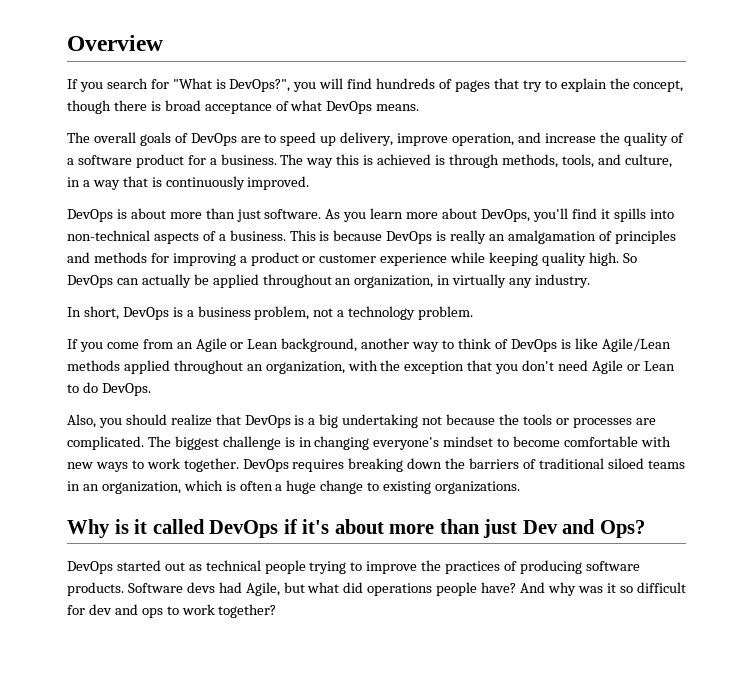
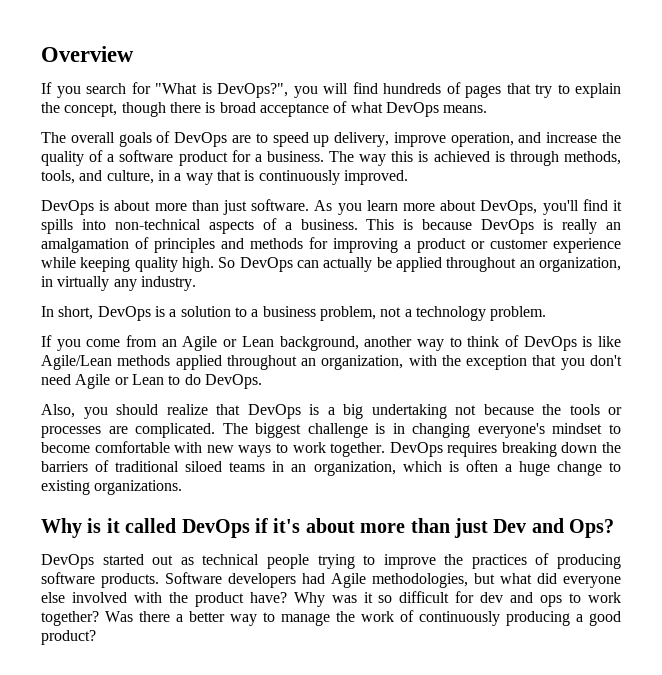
- In short, DevOps is a business problem, not a technology problem.
+ In short, DevOps is a solution to a business problem, not a technology problem.
- Software devs had Agile, but what did operations people have? And why was it so difficult for dev and ops to work together?
+ Software developers had Agile methodologies, but what did everyone else involved with the product have? Why was it so difficult for dev and ops to work together?
+ Was there a better way to manage the work of continuously producing a good product?

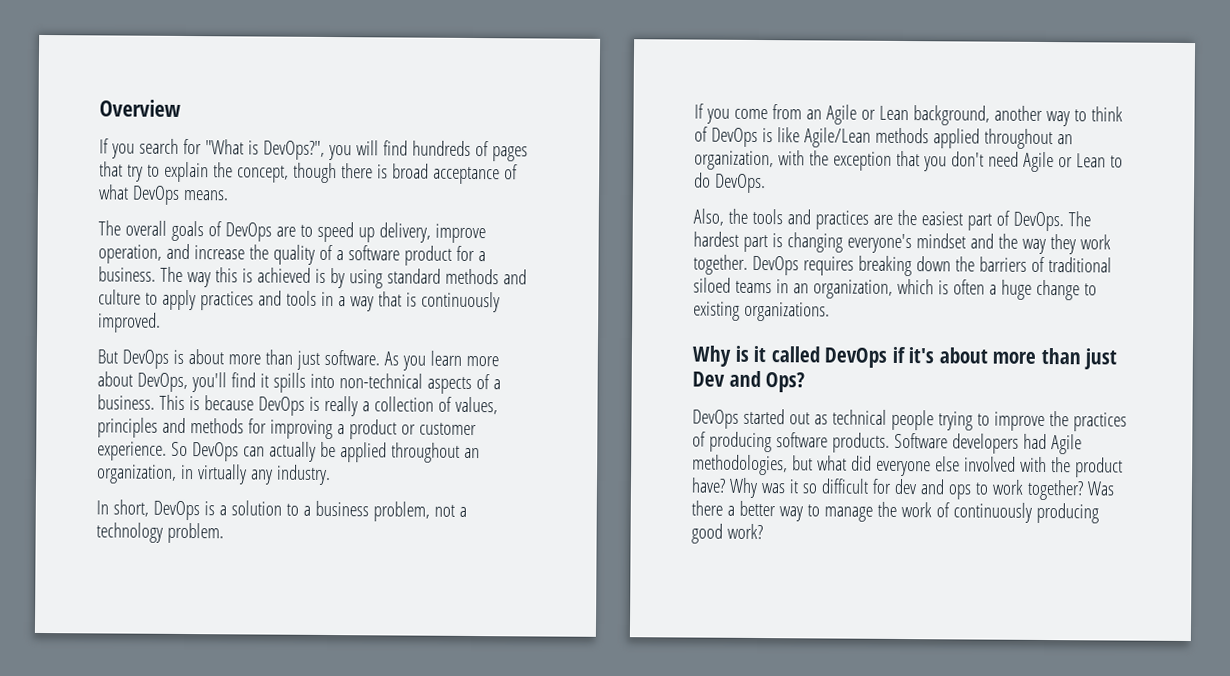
- The way this is achieved is through methods, tools, and culture, in a way that is continuously improved.
+ The way this is achieved is by using standard methods and culture to apply practices and tools in a way that is continuously improved.
- DevOps is about more than just software.
+ But DevOps is about more than just software.
- This is because DevOps is really an amalgamation of principles and methods for improving a product or customer experience while keeping quality high.
+ This is because DevOps is really a collection of values, principles and methods for improving a product or customer experience.
- Also, you should realize that DevOps is a big undertaking not because the tools or processes are complicated. The biggest challenge is in changing everyone's mindset to become comfortable with new ways to work together.
+ Also, the tools and practices are the easiest part of DevOps. The hardest part is changing everyone's mindset and the way they work together.
- Was there a better way to manage the work of continuously producing a good product?
+ Was there a better way to manage the work of continuously producing good work?

